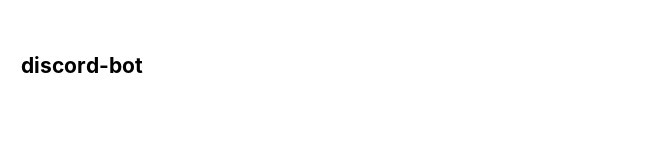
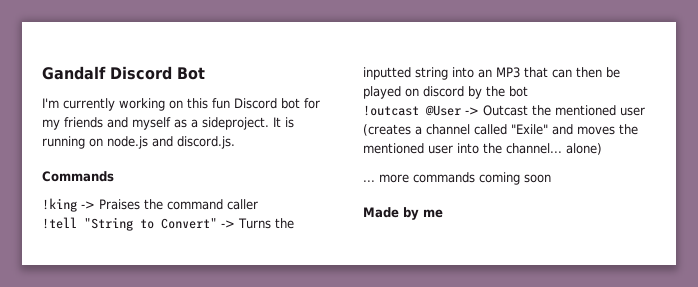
- discord-bot
+ Gandalf Discord Bot
+ I'm currently working on this fun Discord bot for my friends and myself as a sideproject. It is running on node.js and discord.js.
+ Commands
+ !king -> Praises the command caller
+ !tell "String to Convert" -> Turns the inputted string into an MP3 that can then be played on discord by the bot
+ !outcast @User -> Outcast the mentioned user (creates a channel called "Exile" and moves the mentioned user into the channel... alone)
+ ... more commands coming soon
+ Made by me

